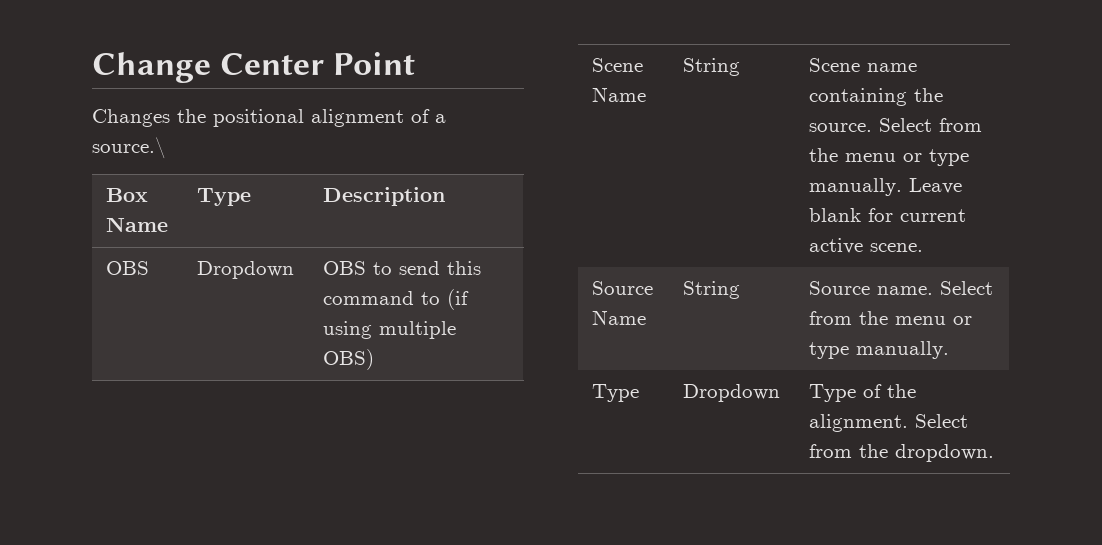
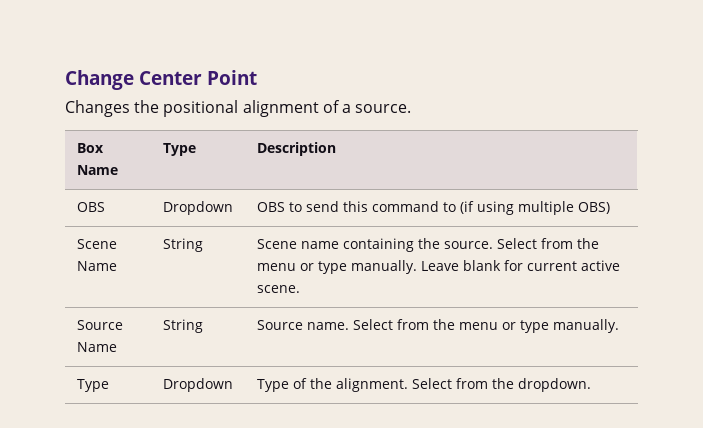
- Changes the positional alignment of a source.\
+ Changes the positional alignment of a source.

